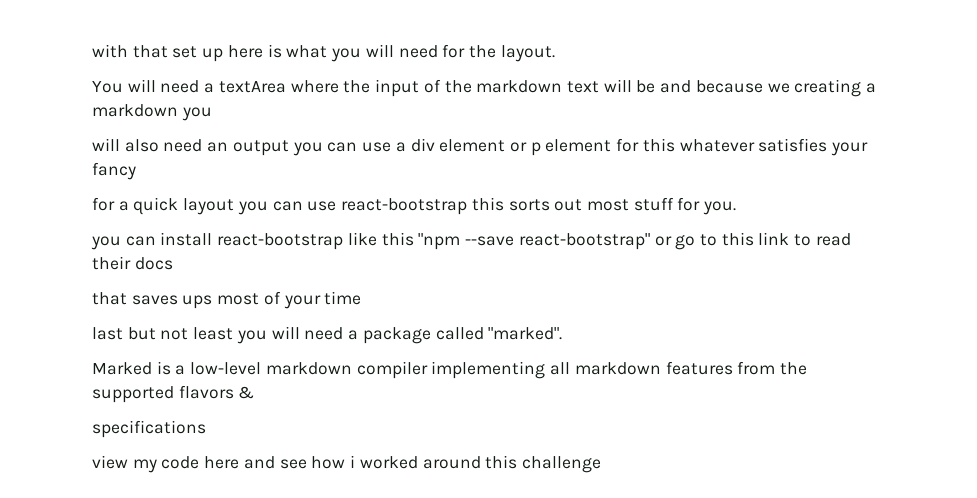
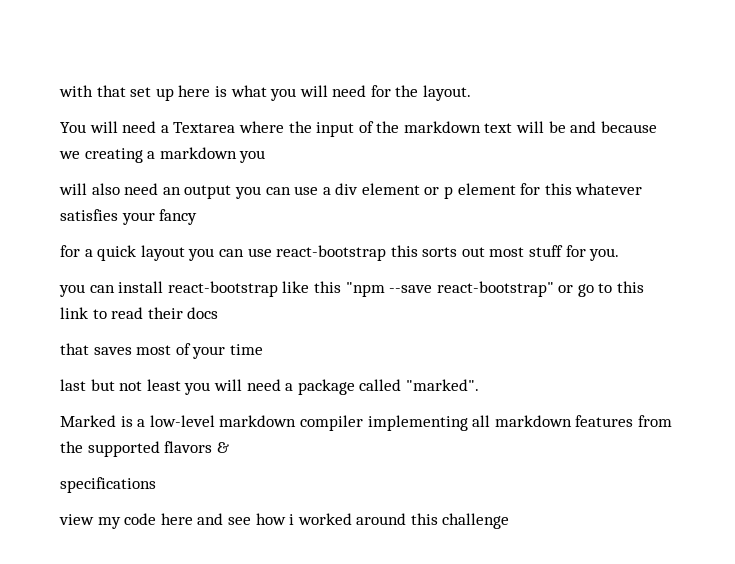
- You will need a textArea where the input of the markdown text will be and because we creating a markdown you
+ You will need a Textarea where the input of the markdown text will be and because we creating a markdown you
- that saves ups most of your time
+ that saves most of your time

